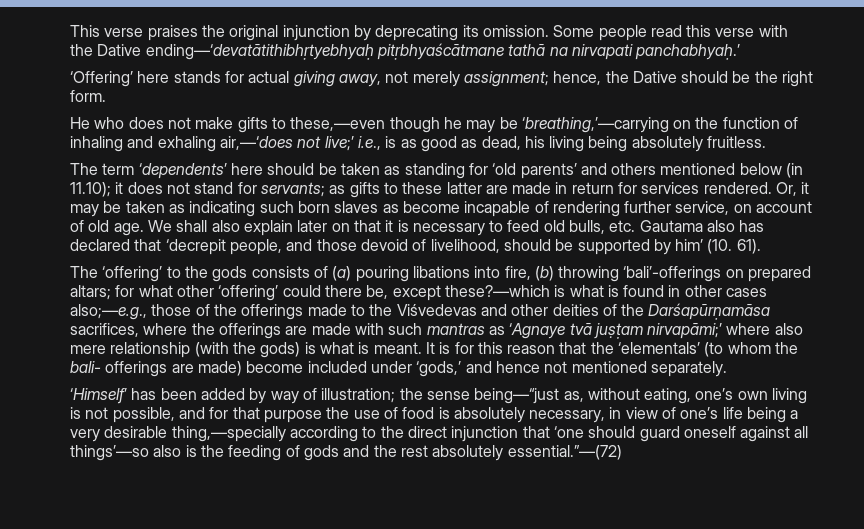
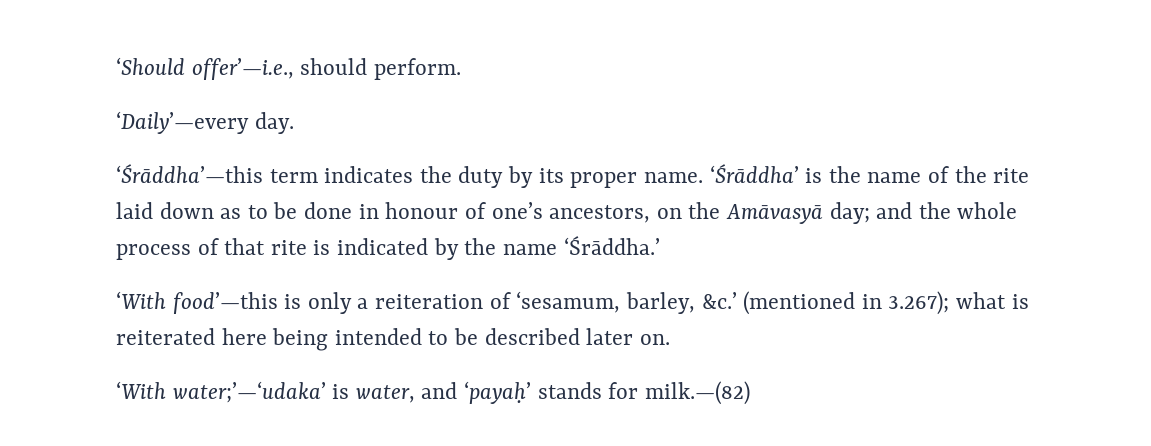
- This verse praises the original injunction by deprecating its omission. Some people read this verse with the Dative ending—‘devatātithibhṛtyebhyaḥ pitṛbhyaścātmane tathā na nirvapati panchabhyaḥ.’
- ‘Offering’ here stands for actual giving away, not merely assignment; hence, the Dative should be the right form.
- He who does not make gifts to these,—even though he may be ‘breathing,’—carrying on the function of inhaling and exhaling air,—‘does not live;’ i.e., is as good as dead, his living being absolutely fruitless.
- The term ‘dependents’ here should be taken as standing for ‘old parents’ and others mentioned below (in 11.10); it does not stand for servants; as gifts to these latter are made in return for services rendered. Or, it may be taken as indicating such born slaves as become incapable of rendering further service, on account of old age. We shall also explain later on that it is necessary to feed old bulls, etc. Gautama also has declared that ‘decrepit people, and those devoid of livelihood, should be supported by him’ (10. 61).
- The ‘offering’ to the gods consists of (a) pouring libations into fire, (b) throwing ‘bali’-offerings on prepared altars; for what other ‘offering’ could there be, except these?—which is what is found in other cases also;—e.g., those of the offerings made to the Viśvedevas and other deities of the Darśapūrṇamāsa sacrifices, where the offerings are made with such mantras as ‘Agnaye tvā juṣṭam nirvapāmi;’ where also mere relationship (with the gods) is what is meant. It is for this reason that the ‘elementals’ (to whom the bali- offerings are made) become included under ‘gods,’ and hence not mentioned separately.
- ‘Himself’ has been added by way of illustration; the sense being—“just as, without eating, one’s own living is not possible, and for that purpose the use of food is absolutely necessary, in view of one’s life being a very desirable thing,—specially according to the direct injunction that ‘one should guard oneself against all things’—so also is the feeding of gods and the rest absolutely essential.”—(72)
+ ‘Should offer’—i.e., should perform.
+ ‘Daily’—every day.
+ ‘Śrāddha’—this term indicates the duty by its proper name. ‘Śrāddha’ is the name of the rite laid down as to be done in honour of one’s ancestors, on the Amāvasyā day; and the whole process of that rite is indicated by the name ‘Śrāddha.’
+ ‘With food’—this is only a reiteration of ‘sesamum, barley, &c.’ (mentioned in 3.267); what is reiterated here being intended to be described later on.
+ ‘With water;’—‘udaka’ is water, and ‘payaḥ’ stands for milk.—(82)

